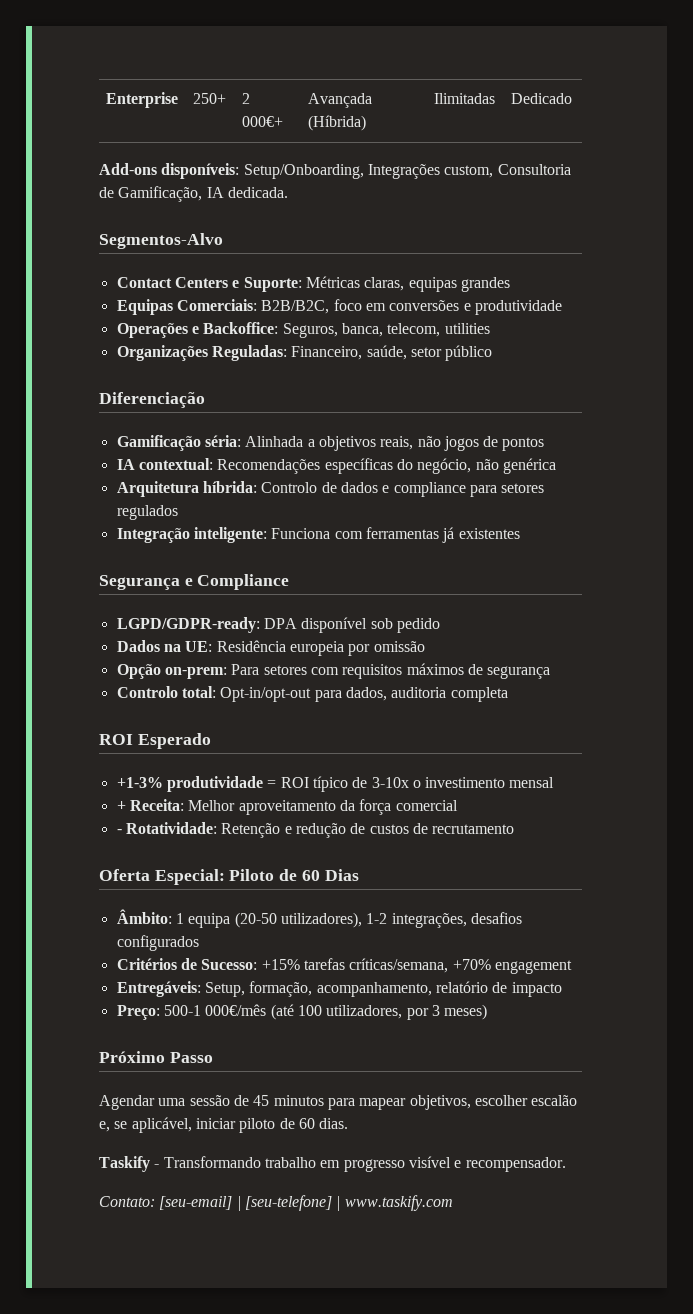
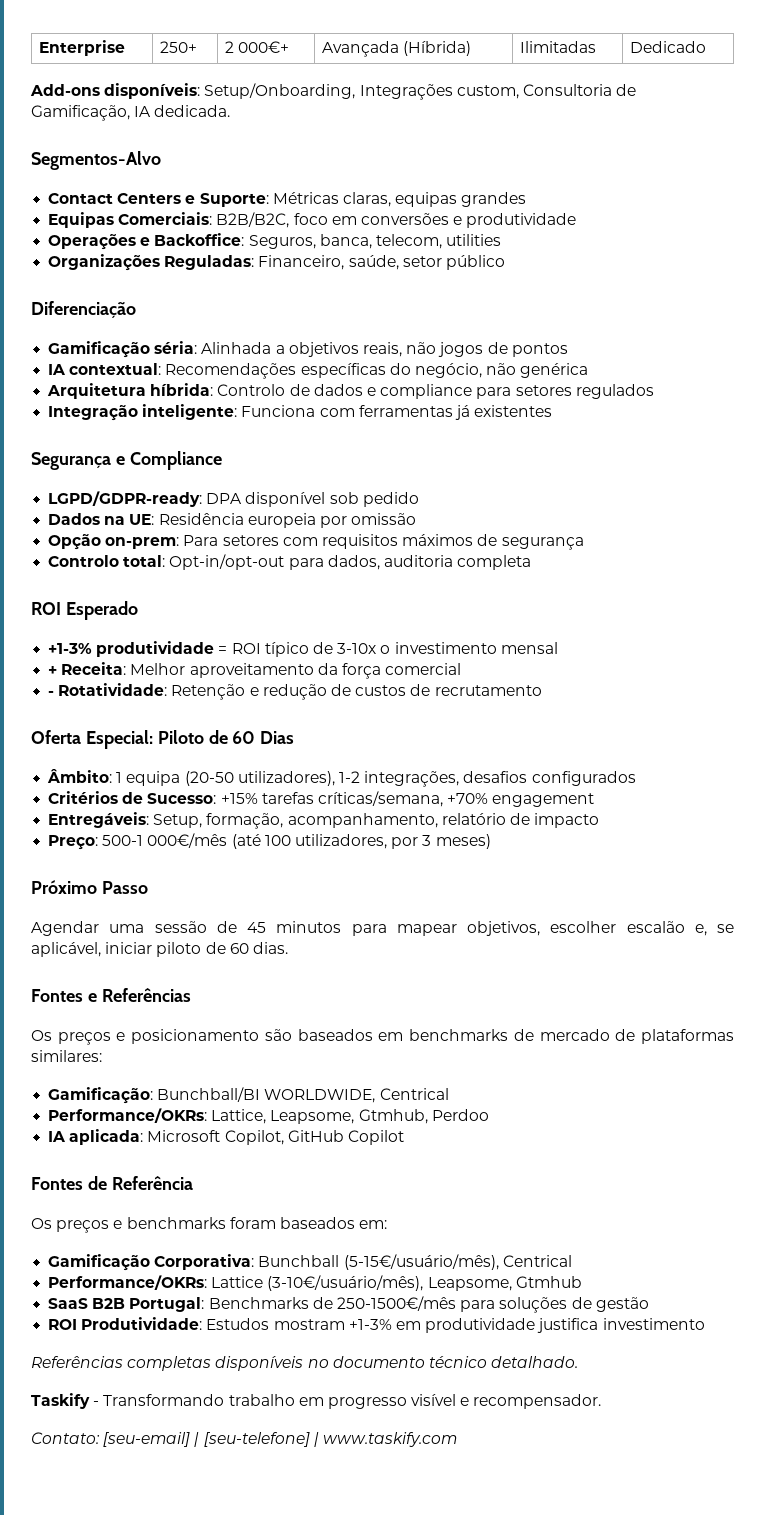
+ Fontes e Referências
+ Os preços e posicionamento são baseados em benchmarks de mercado de plataformas similares:
+ Gamificação: Bunchball/BI WORLDWIDE, Centrical
+ Performance/OKRs: Lattice, Leapsome, Gtmhub, Perdoo
+ IA aplicada: Microsoft Copilot, GitHub Copilot
+ Fontes de Referência
+ Os preços e benchmarks foram baseados em:
+ Gamificação Corporativa: Bunchball (5-15€/usuário/mês), Centrical
+ Performance/OKRs: Lattice (3-10€/usuário/mês), Leapsome, Gtmhub
+ SaaS B2B Portugal: Benchmarks de 250-1500€/mês para soluções de gestão
+ ROI Produtividade: Estudos mostram +1-3% em produtividade justifica investimento
+ Referências completas disponíveis no documento técnico detalhado.

